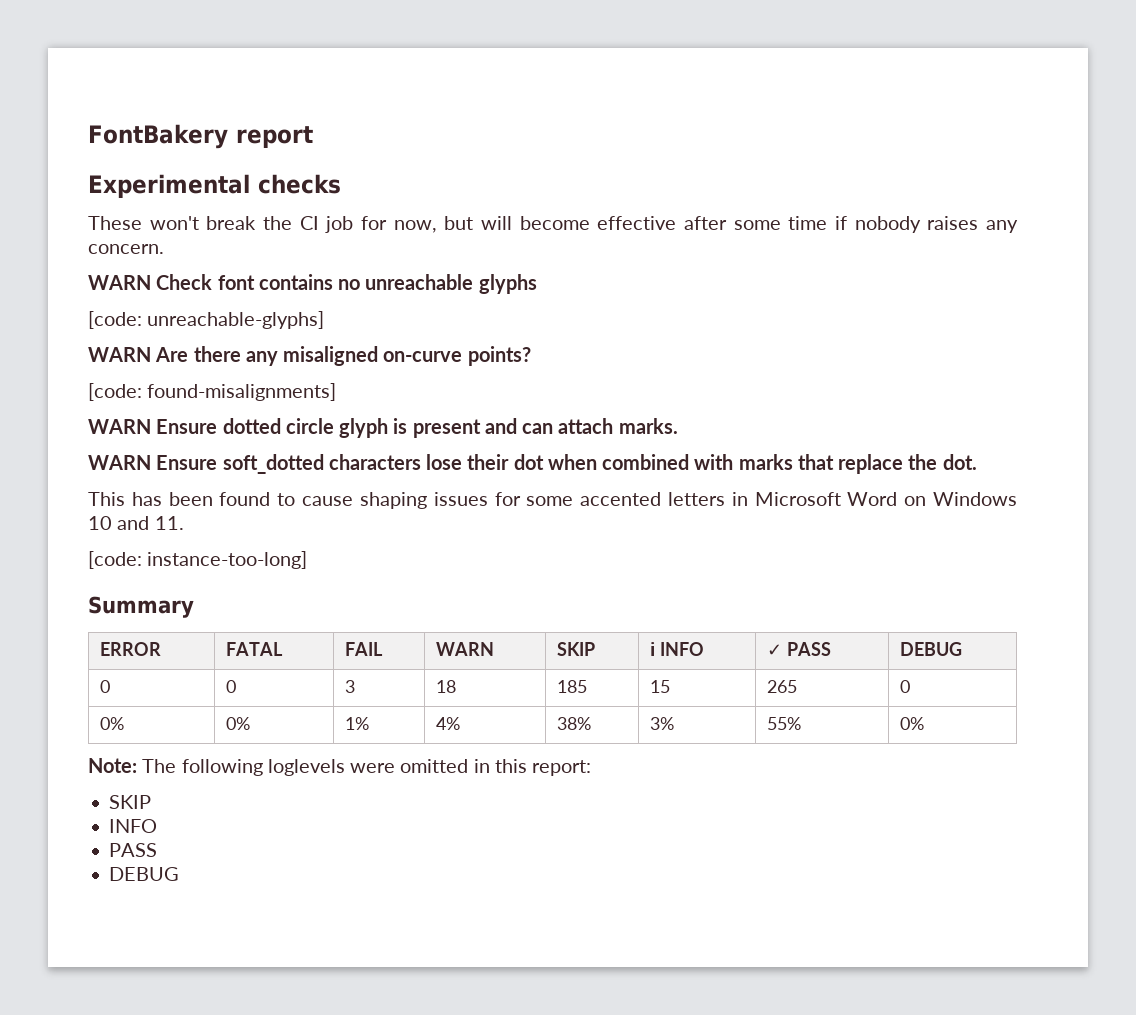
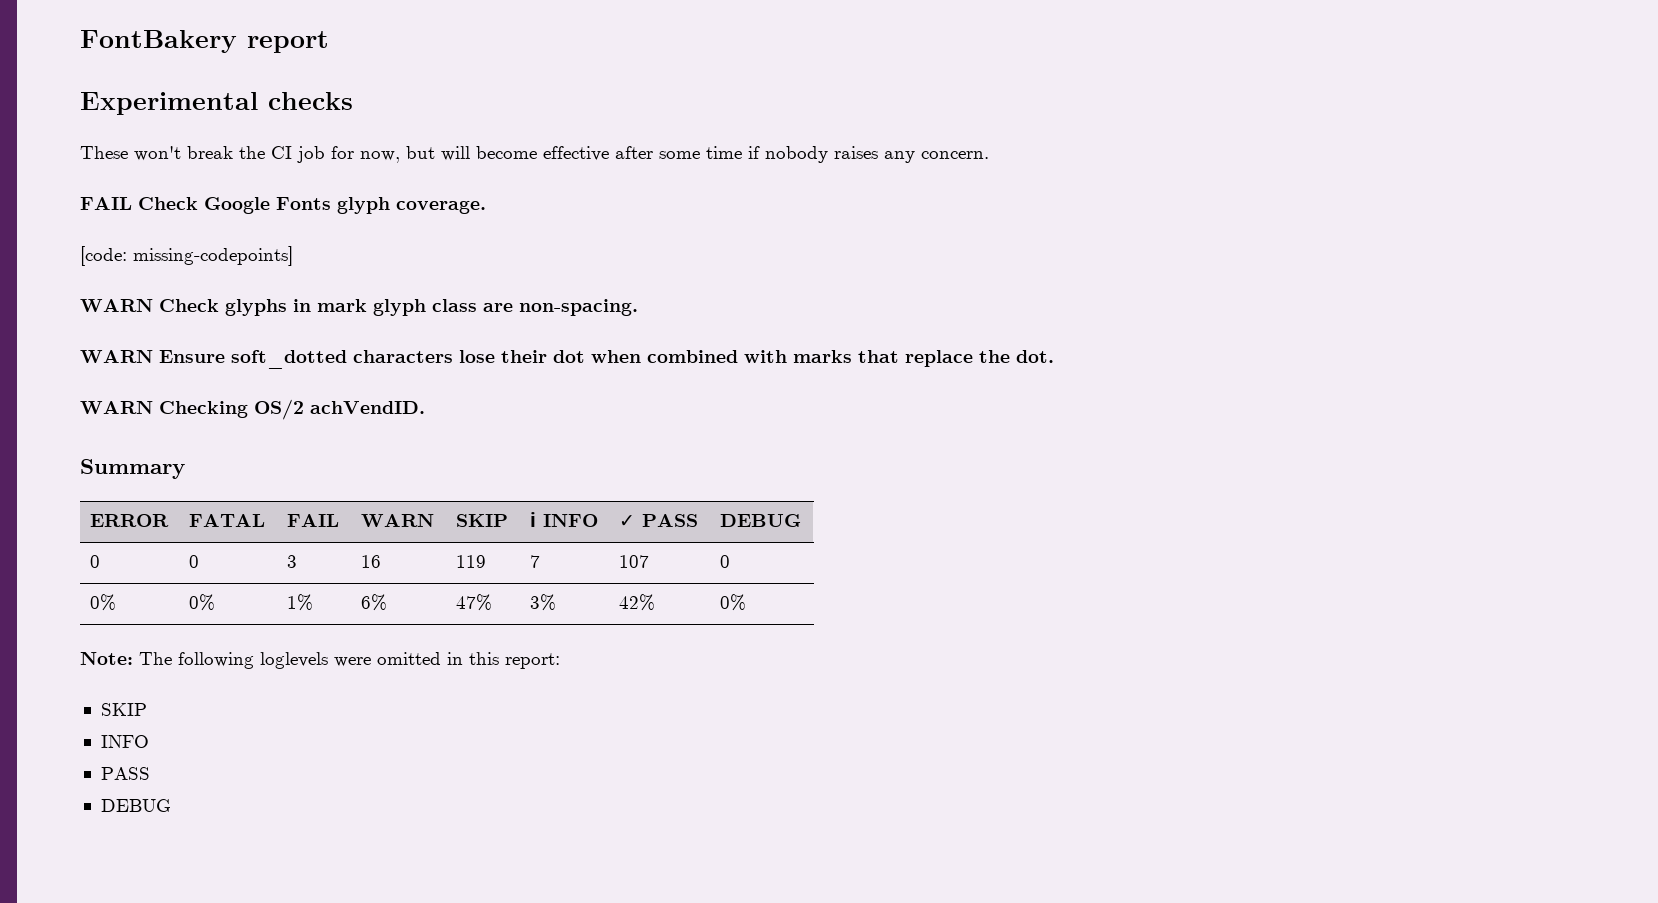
- WARN Check font contains no unreachable glyphs
- [code: unreachable-glyphs]
- WARN Are there any misaligned on-curve points?
- [code: found-misalignments]
- WARN Ensure dotted circle glyph is present and can attach marks.
+ FAIL Check Google Fonts glyph coverage.
+ [code: missing-codepoints]
+ WARN Check glyphs in mark glyph class are non-spacing.
- This has been found to cause shaping issues for some accented letters in Microsoft Word on Windows 10 and 11.
- [code: instance-too-long]
+ WARN Checking OS/2 achVendID.
- 0 | 0 | 3 | 18 | 185 | 15 | 265 | 0
+ 0 | 0 | 3 | 16 | 119 | 7 | 107 | 0
- 0% | 0% | 1% | 4% | 38% | 3% | 55% | 0%
+ 0% | 0% | 1% | 6% | 47% | 3% | 42% | 0%

